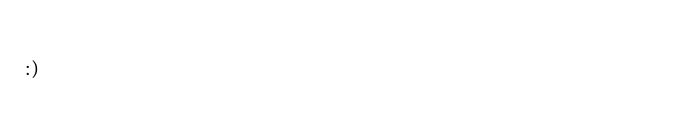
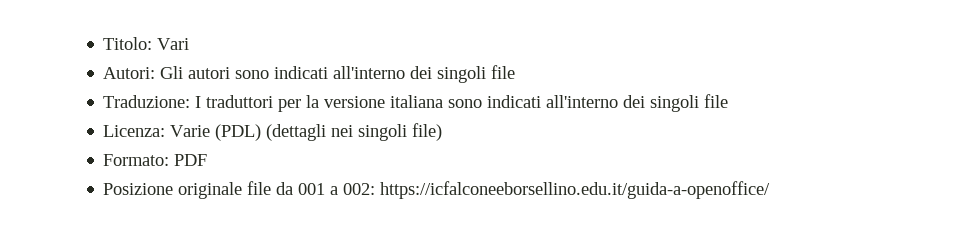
- :)
+ Titolo: Vari
+ Autori: Gli autori sono indicati all'interno dei singoli file
+ Traduzione: I traduttori per la versione italiana sono indicati all'interno dei singoli file
+ Licenza: Varie (PDL) (dettagli nei singoli file)
+ Formato: PDF
+ Posizione originale file da 001 a 002: https://icfalconeeborsellino.edu.it/guida-a-openoffice/

